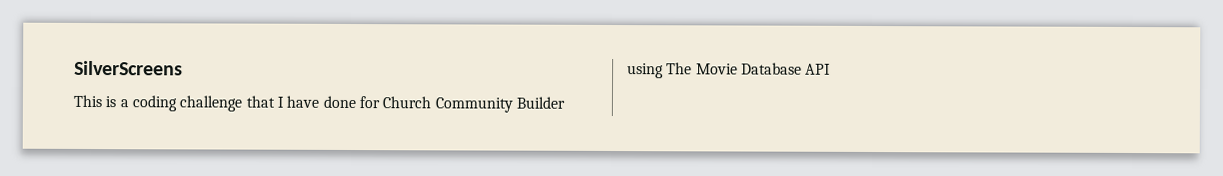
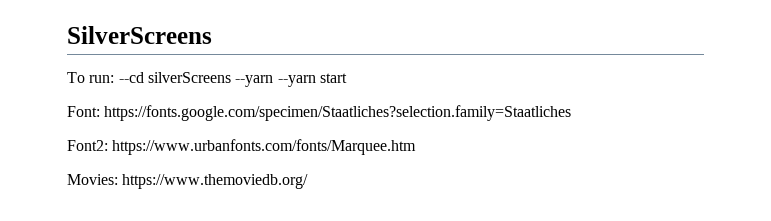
- This is a coding challenge that I have done for Church Community Builder using The Movie Database API
+ To run: --cd silverScreens --yarn --yarn start
+ Font: https://fonts.google.com/specimen/Staatliches?selection.family=Staatliches
+ Font2: https://www.urbanfonts.com/fonts/Marquee.htm
+ Movies: https://www.themoviedb.org/

